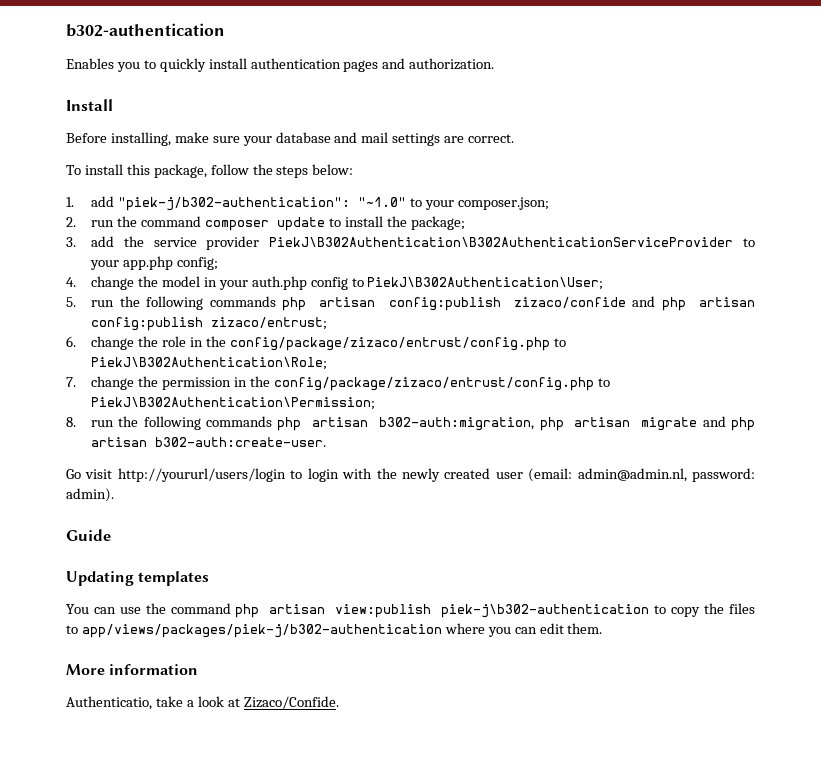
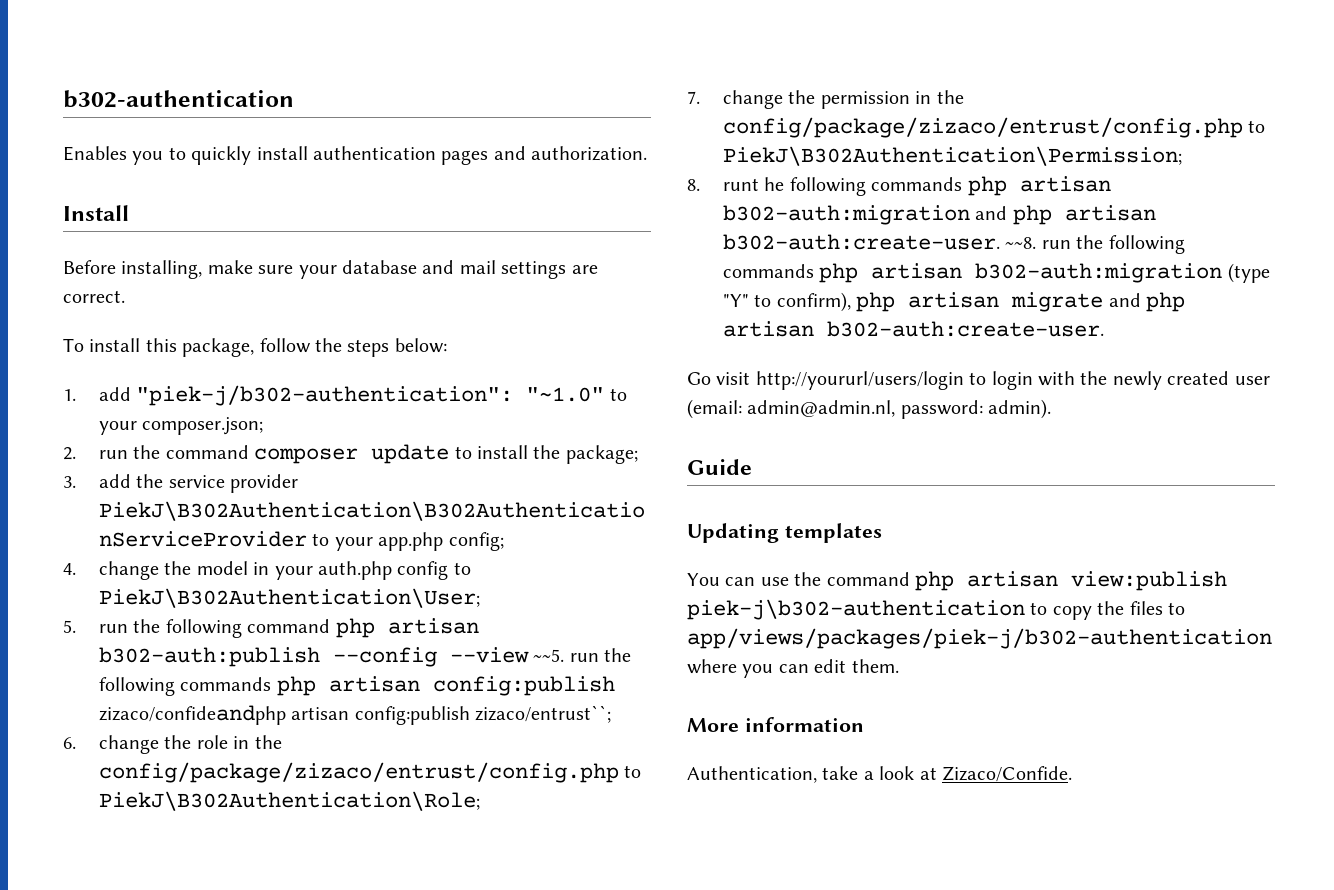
- 5. run the following commands php artisan config:publish zizaco/confide and php artisan config:publish zizaco/entrust;
+ 5. run the following command php artisan b302-auth:publish --config --view ~~5. run the following commands php artisan config:publish zizaco/confideandphp artisan config:publish zizaco/entrust``;
- 8. run the following commands php artisan b302-auth:migration, php artisan migrate and php artisan b302-auth:create-user.
+ 8. runt he following commands php artisan b302-auth:migration and php artisan b302-auth:create-user. ~~8. run the following commands php artisan b302-auth:migration (type "Y" to confirm), php artisan migrate and php artisan b302-auth:create-user.
- Authenticatio, take a look at Zizaco/Confide.
+ Authentication, take a look at Zizaco/Confide.

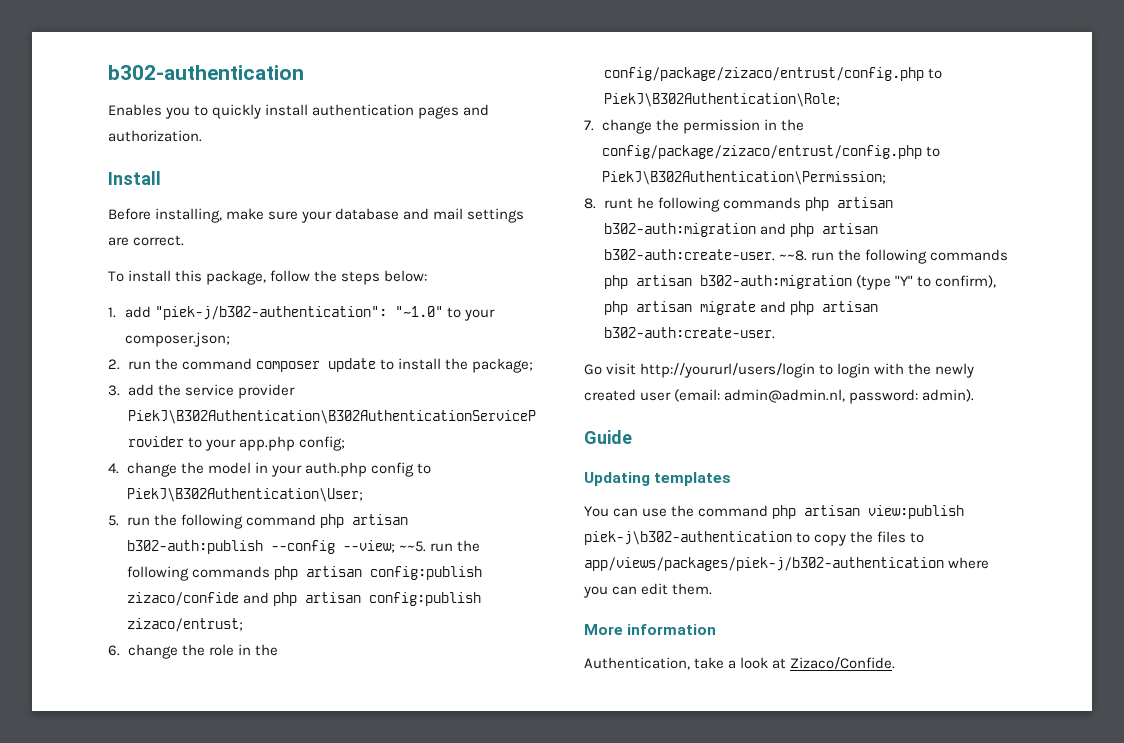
- 5. run the following command php artisan b302-auth:publish --config --view ~~5. run the following commands php artisan config:publish zizaco/confideandphp artisan config:publish zizaco/entrust``;
+ 5. run the following command php artisan b302-auth:publish --config --view; ~~5. run the following commands php artisan config:publish zizaco/confide and php artisan config:publish zizaco/entrust;

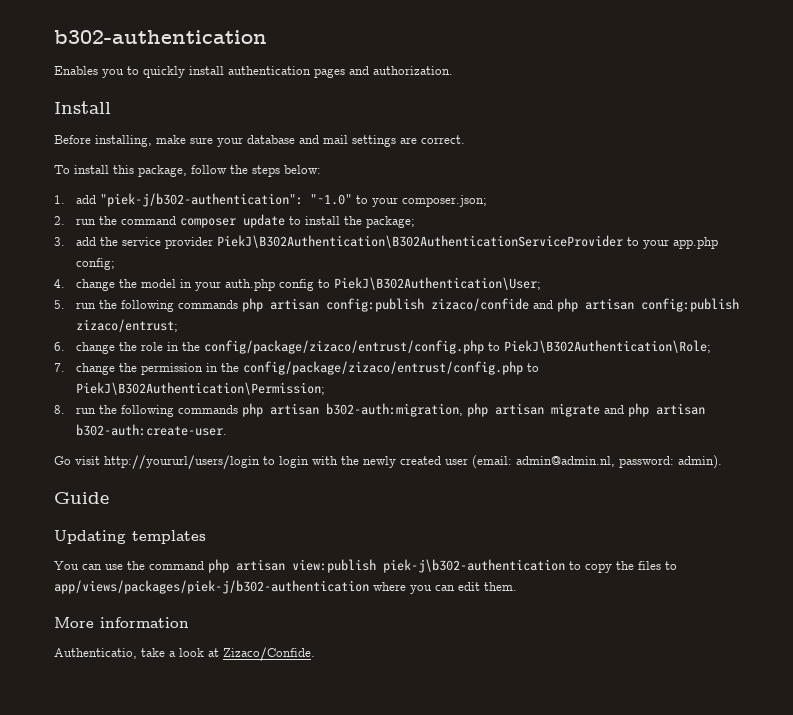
- 5. run the following command php artisan b302-auth:publish --config --view; ~~5. run the following commands php artisan config:publish zizaco/confide and php artisan config:publish zizaco/entrust;
+ 5. run the following commands php artisan config:publish zizaco/confide and php artisan config:publish zizaco/entrust;
- 8. runt he following commands php artisan b302-auth:migration and php artisan b302-auth:create-user. ~~8. run the following commands php artisan b302-auth:migration (type "Y" to confirm), php artisan migrate and php artisan b302-auth:create-user.
+ 8. run the following commands php artisan b302-auth:migration, php artisan migrate and php artisan b302-auth:create-user.
- Authentication, take a look at Zizaco/Confide.
+ Authenticatio, take a look at Zizaco/Confide.

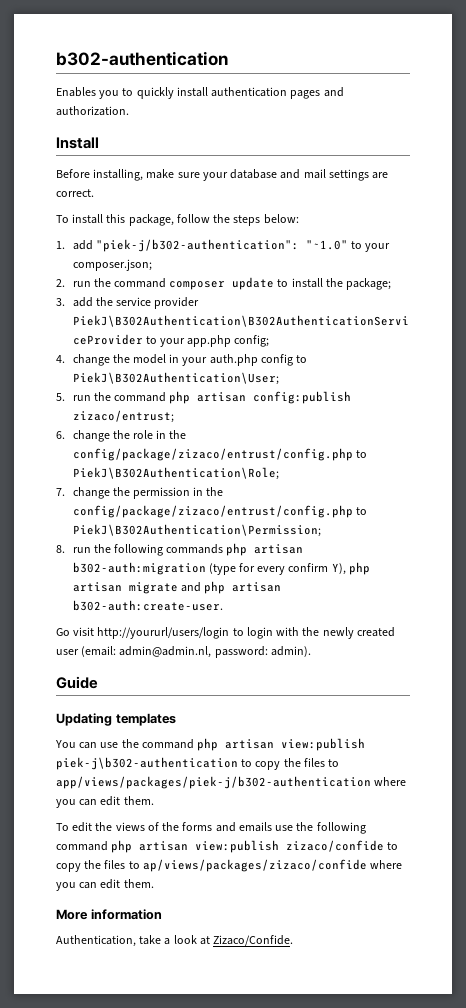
- 5. run the following commands php artisan config:publish zizaco/confide and php artisan config:publish zizaco/entrust;
+ 5. run the command php artisan config:publish zizaco/entrust;
- 8. run the following commands php artisan b302-auth:migration, php artisan migrate and php artisan b302-auth:create-user.
+ 8. run the following commands php artisan b302-auth:migration (type for every confirm Y), php artisan migrate and php artisan b302-auth:create-user.
+ To edit the views of the forms and emails use the following command php artisan view:publish zizaco/confide to copy the files to ap/views/packages/zizaco/confide where you can edit them.
- Authenticatio, take a look at Zizaco/Confide.
+ Authentication, take a look at Zizaco/Confide.

